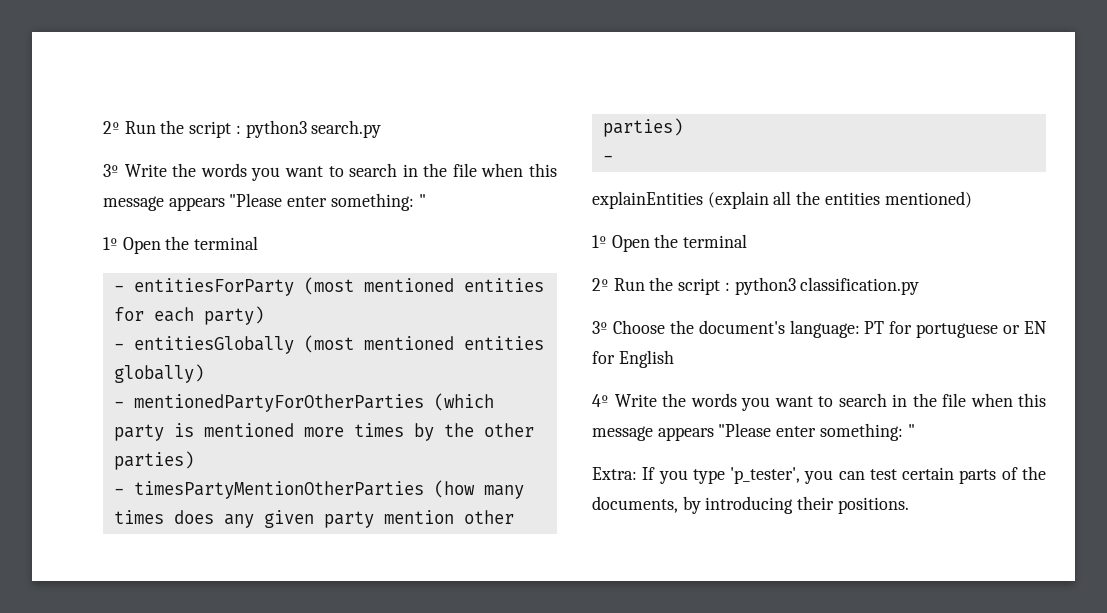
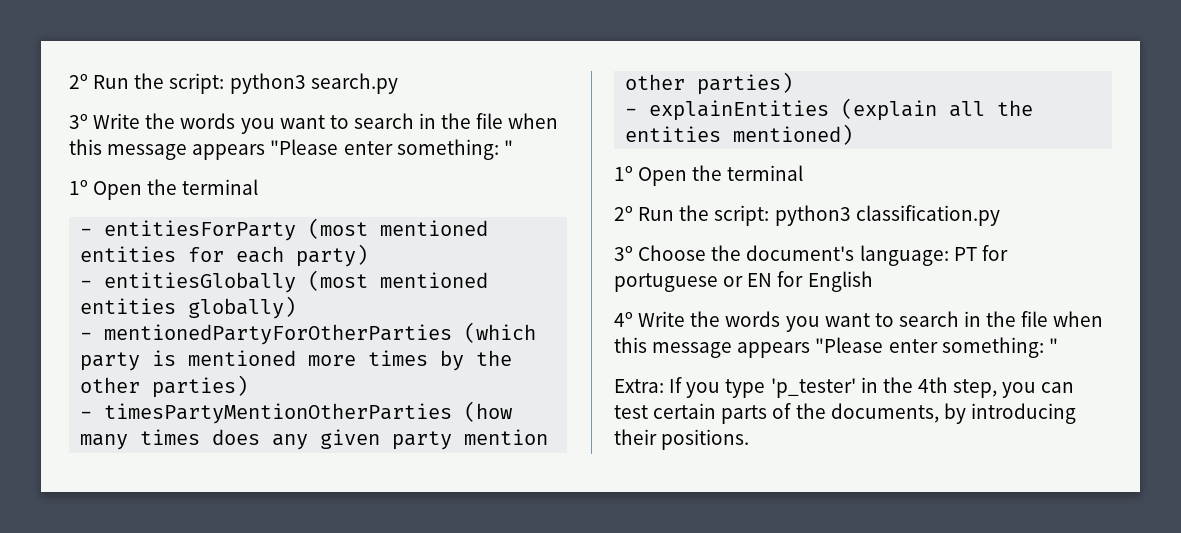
- 2º Run the script : python3 search.py
+ 2º Run the script: python3 search.py
  - timesPartyMentionOtherParties (how many times does any given party mention other parties)
- -
- explainEntities (explain all the entities mentioned)
+ - explainEntities (explain all the entities mentioned)
- 2º Run the script : python3 classification.py
+ 2º Run the script: python3 classification.py
- Extra: If you type 'p_tester', you can test certain parts of the documents, by introducing their positions.
+ Extra: If you type 'p_tester' in the 4th step, you can test certain parts of the documents, by introducing their positions.

